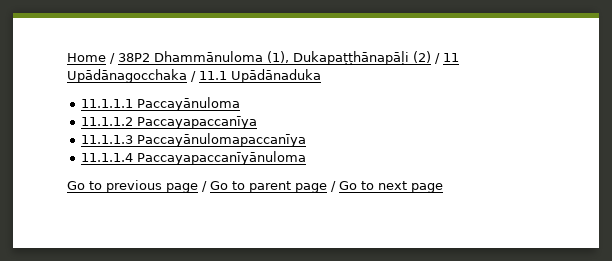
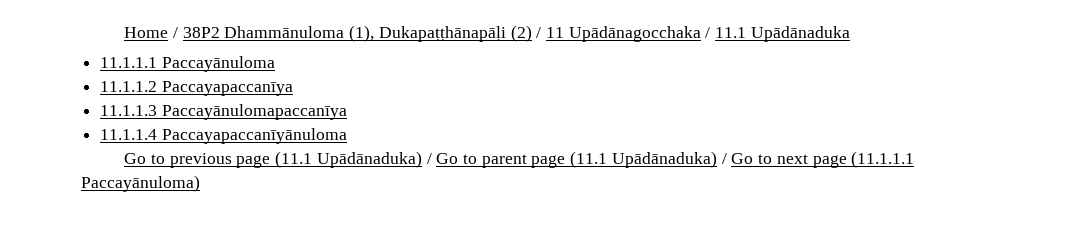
- Go to previous page / Go to parent page / Go to next page
+ Go to previous page (11.1 Upādānaduka) / Go to parent page (11.1 Upādānaduka) / Go to next page (11.1.1.1 Paccayānuloma)

